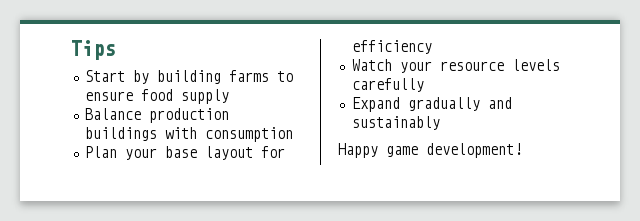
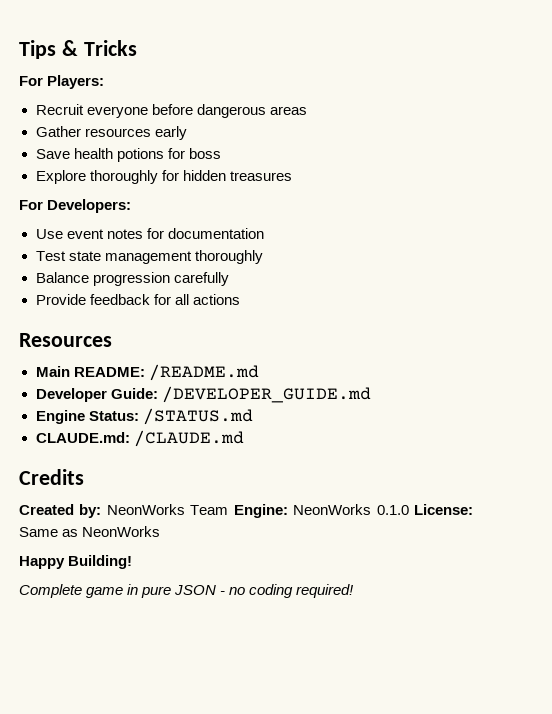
- Tips
- Start by building farms to ensure food supply
- Balance production buildings with consumption
- Plan your base layout for efficiency
- Watch your resource levels carefully
- Expand gradually and sustainably
- Happy game development!
+ Tips & Tricks
+ For Players:
+ Recruit everyone before dangerous areas
+ Gather resources early
+ Save health potions for boss
+ Explore thoroughly for hidden treasures
+ For Developers:
+ Use event notes for documentation
+ Test state management thoroughly
+ Balance progression carefully
+ Provide feedback for all actions
+ Resources
+ Main README: /README.md
+ Developer Guide: /DEVELOPER_GUIDE.md
+ Engine Status: /STATUS.md
+ CLAUDE.md: /CLAUDE.md
+ Credits
+ Created by: NeonWorks Team Engine: NeonWorks 0.1.0 License: Same as NeonWorks
+ Happy Building!
+ Complete game in pure JSON - no coding required!

